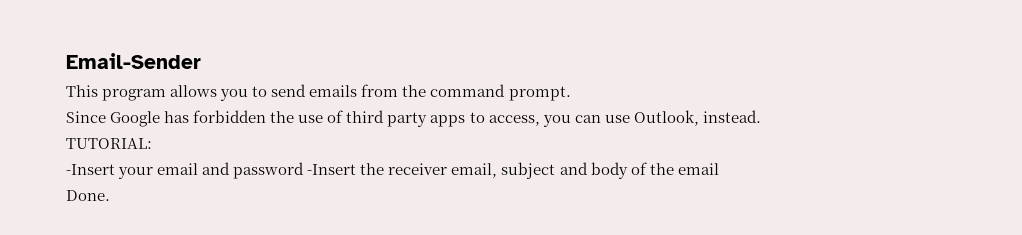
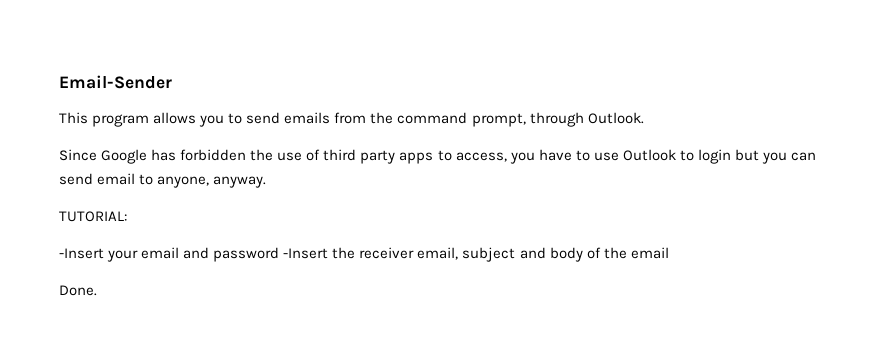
- This program allows you to send emails from the command prompt.
+ This program allows you to send emails from the command prompt, through Outlook.
- Since Google has forbidden the use of third party apps to access, you can use Outlook, instead.
+ Since Google has forbidden the use of third party apps to access, you have to use Outlook to login but you can send email to anyone, anyway.

